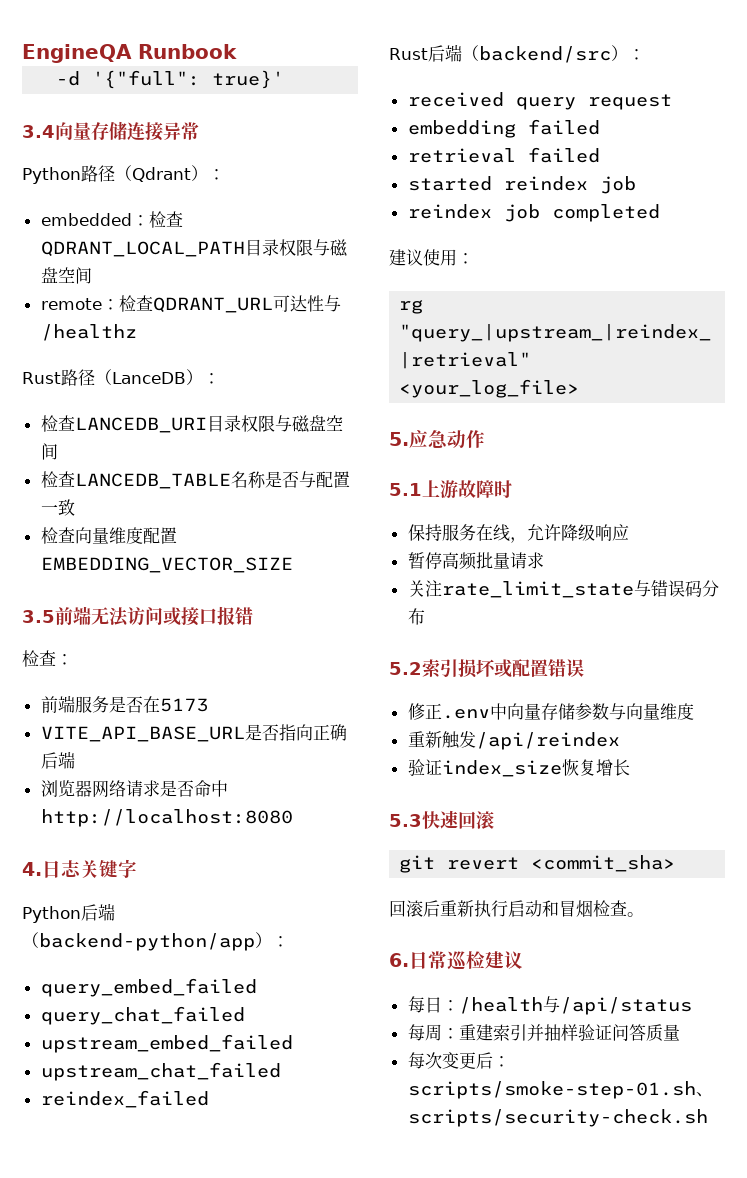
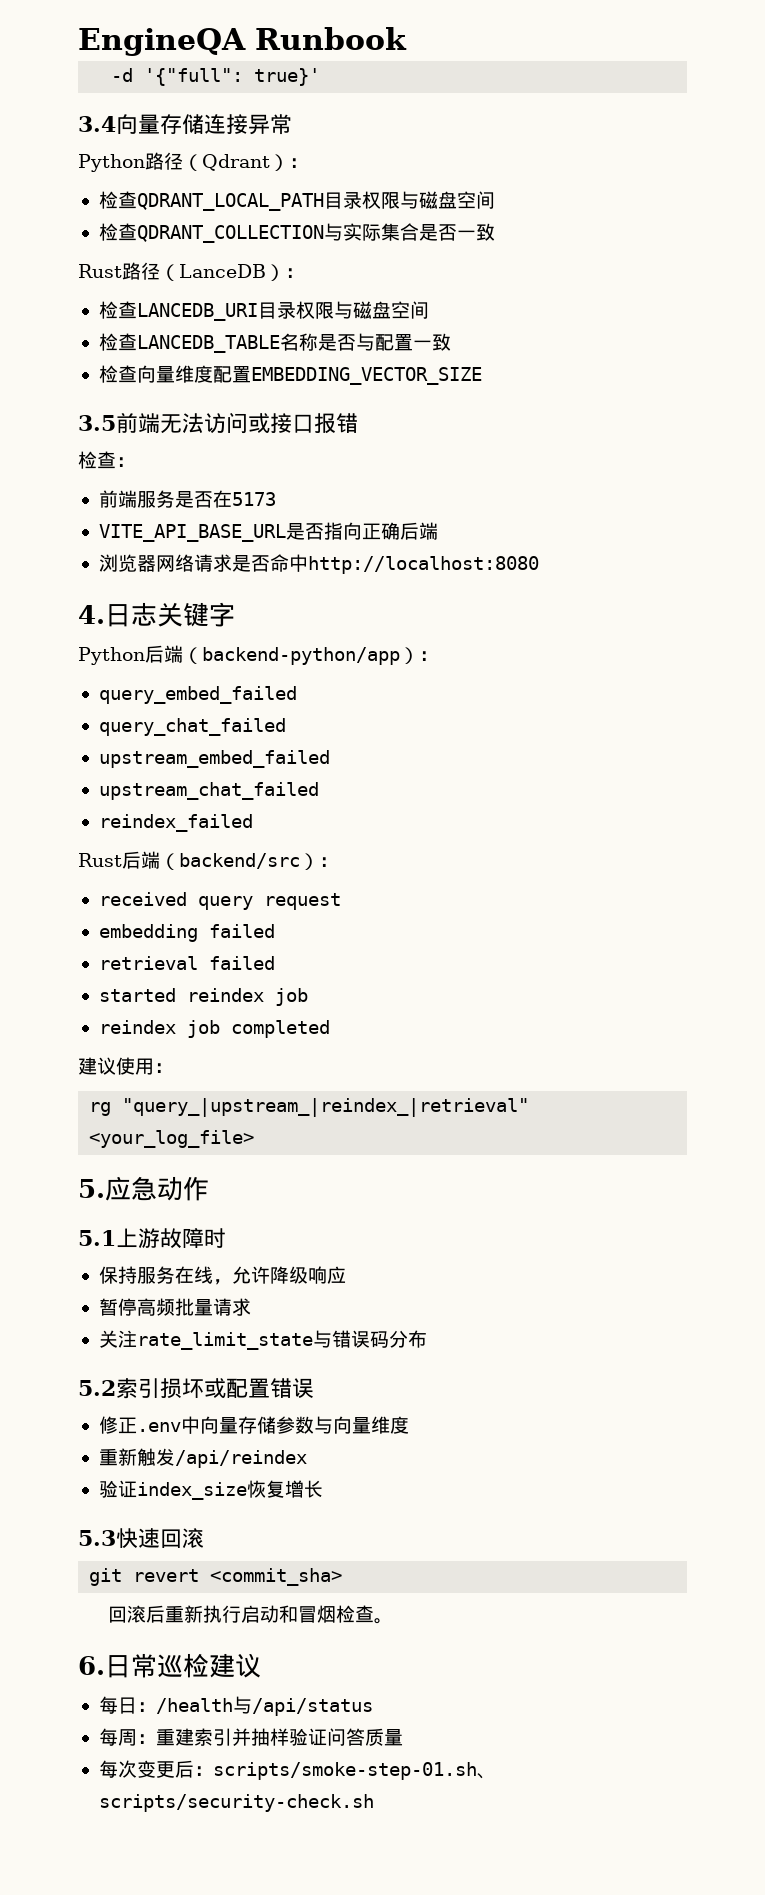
- embedded：检查QDRANT_LOCAL_PATH目录权限与磁盘空间
+ 检查QDRANT_LOCAL_PATH目录权限与磁盘空间
- remote：检查QDRANT_URL可达性与/healthz
+ 检查QDRANT_COLLECTION与实际集合是否一致

